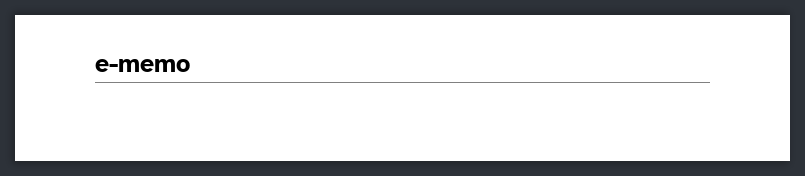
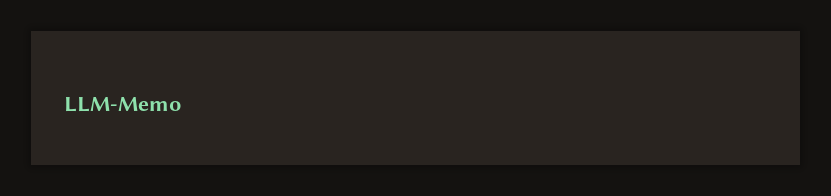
- e-memo
+ LLM-Memo

